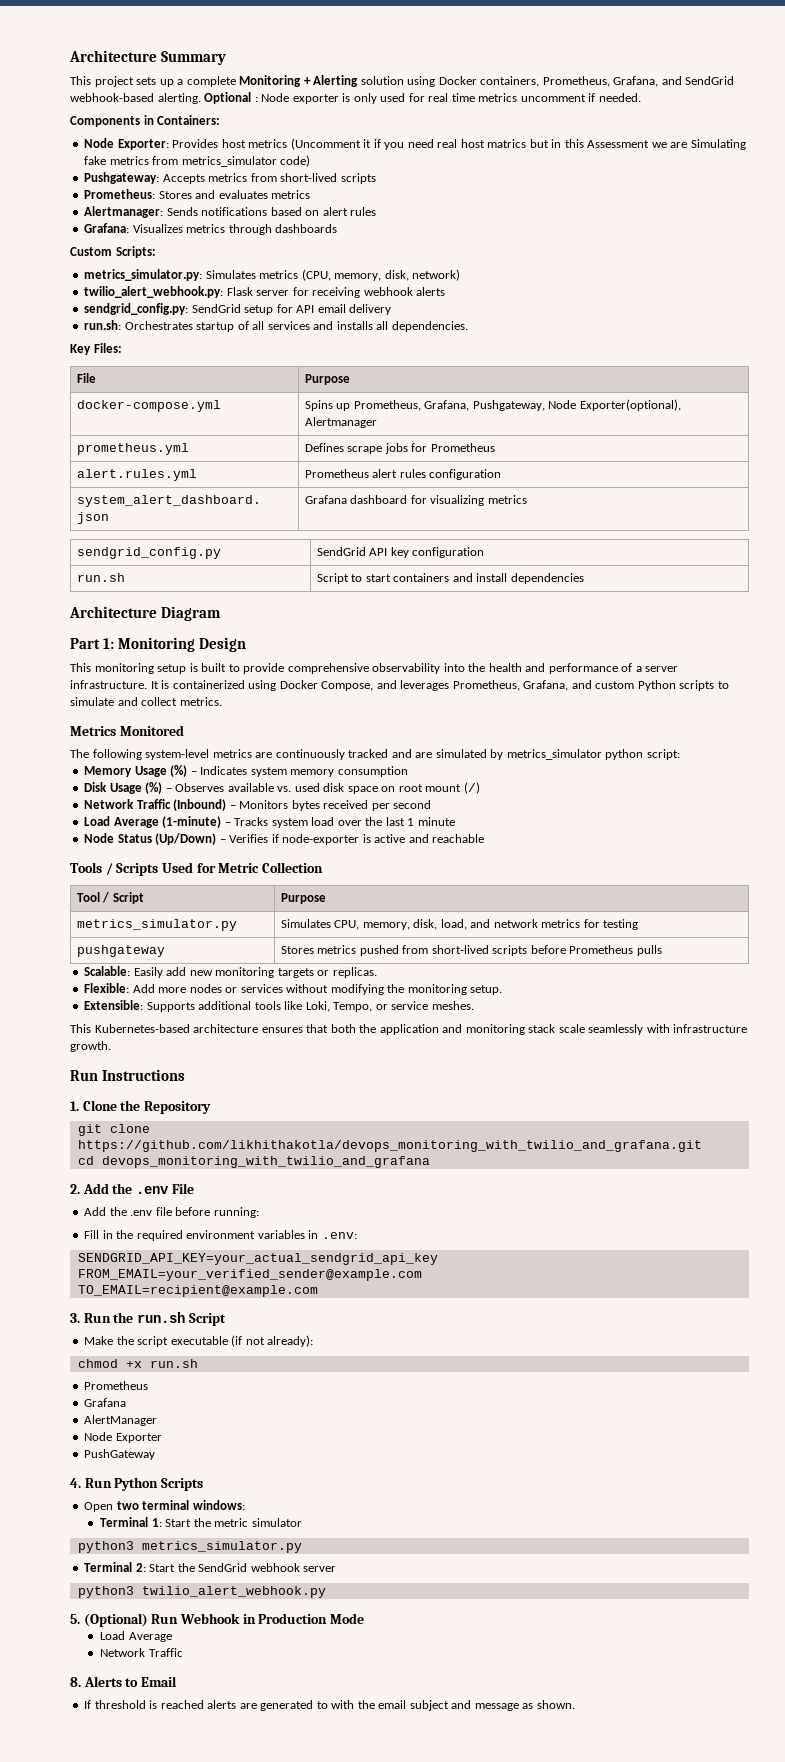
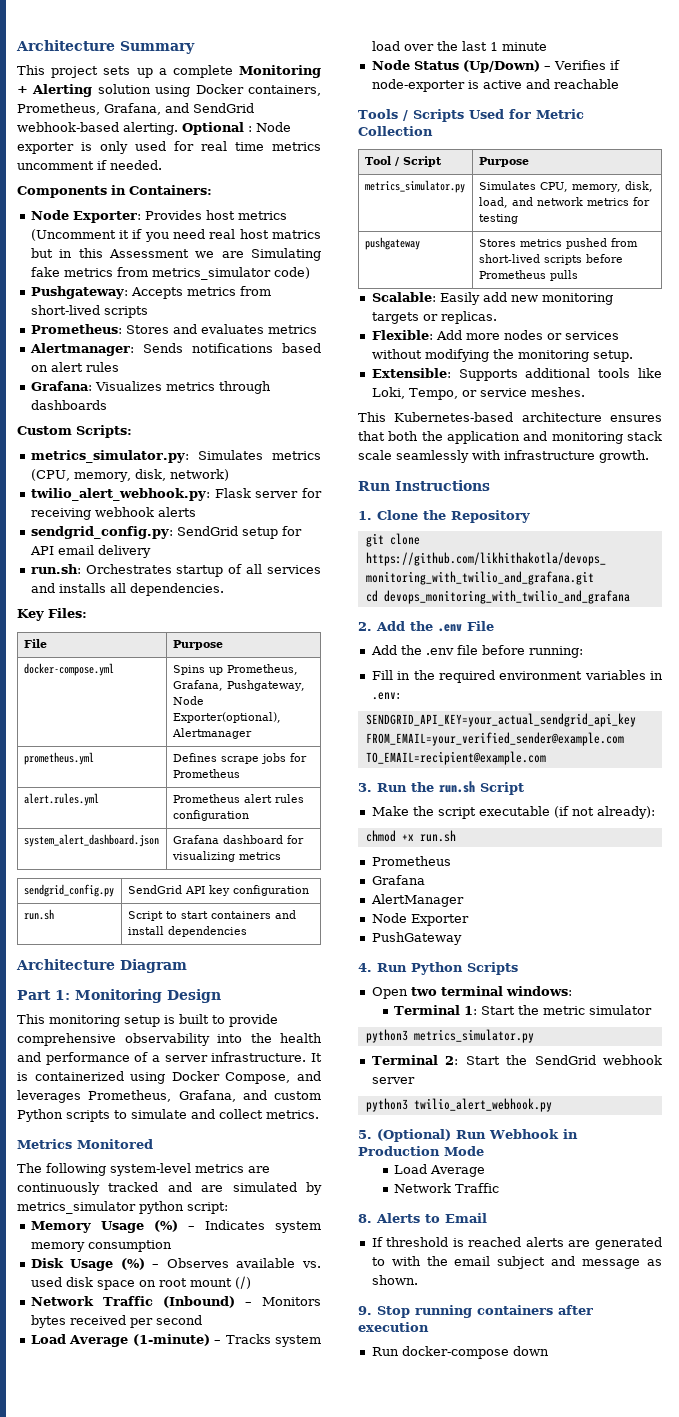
+ 9. Stop running containers after execution
+ Run docker-compose down

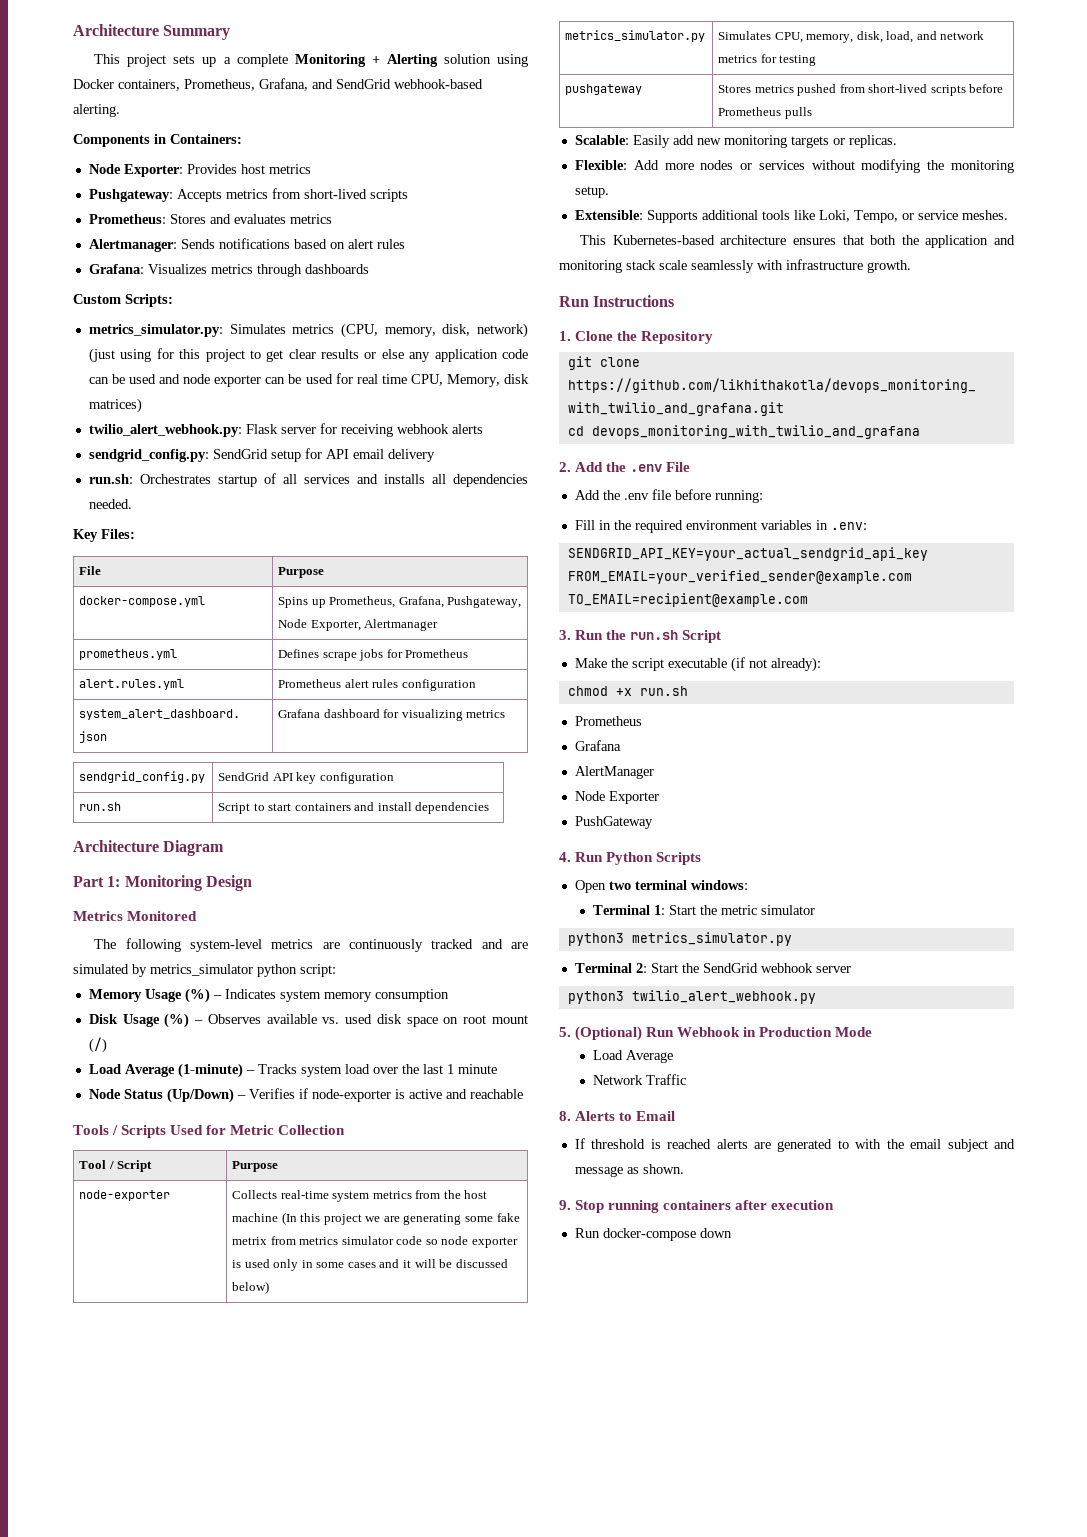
- Optional : Node exporter is only used for real time metrics uncomment if needed.
- Node Exporter: Provides host metrics (Uncomment it if you need real host matrics but in this Assessment we are Simulating fake metrics from metrics_simulator code)
+ Node Exporter: Provides host metrics
- metrics_simulator.py: Simulates metrics (CPU, memory, disk, network)
+ metrics_simulator.py: Simulates metrics (CPU, memory, disk, network) (just using for this project to get clear results or else any application code can be used and node exporter can be used for real time CPU, Memory, disk matrices)
- run.sh: Orchestrates startup of all services and installs all dependencies.
+ run.sh: Orchestrates startup of all services and installs all dependencies needed.
- docker-compose.yml | Spins up Prometheus, Grafana, Pushgateway, Node Exporter(optional), Alertmanager
+ docker-compose.yml | Spins up Prometheus, Grafana, Pushgateway, Node Exporter, Alertmanager
- This monitoring setup is built to provide comprehensive observability into the health and performance of a server infrastructure. It is containerized using Docker Compose, and leverages Prometheus, Grafana, and custom Python scripts to simulate and collect metrics.
- Network Traffic (Inbound) – Monitors bytes received per second
+ node-exporter | Collects real-time system metrics from the host machine (In this project we are generating some fake metrix from metrics simulator code so node exporter is used only in some cases and it will be discussed below)

